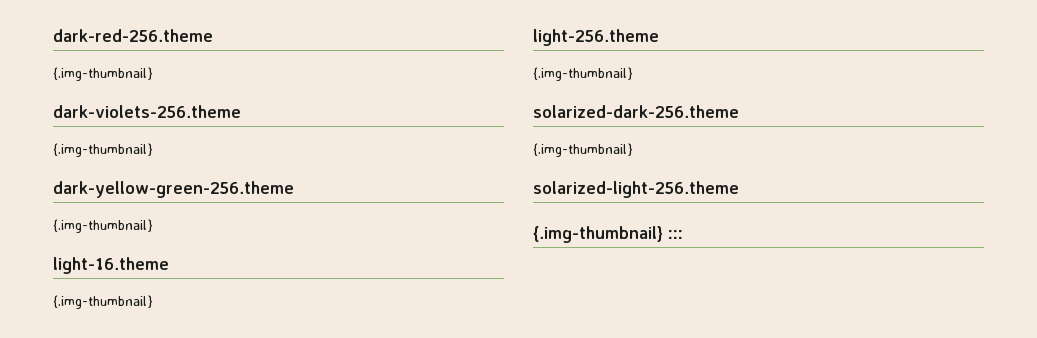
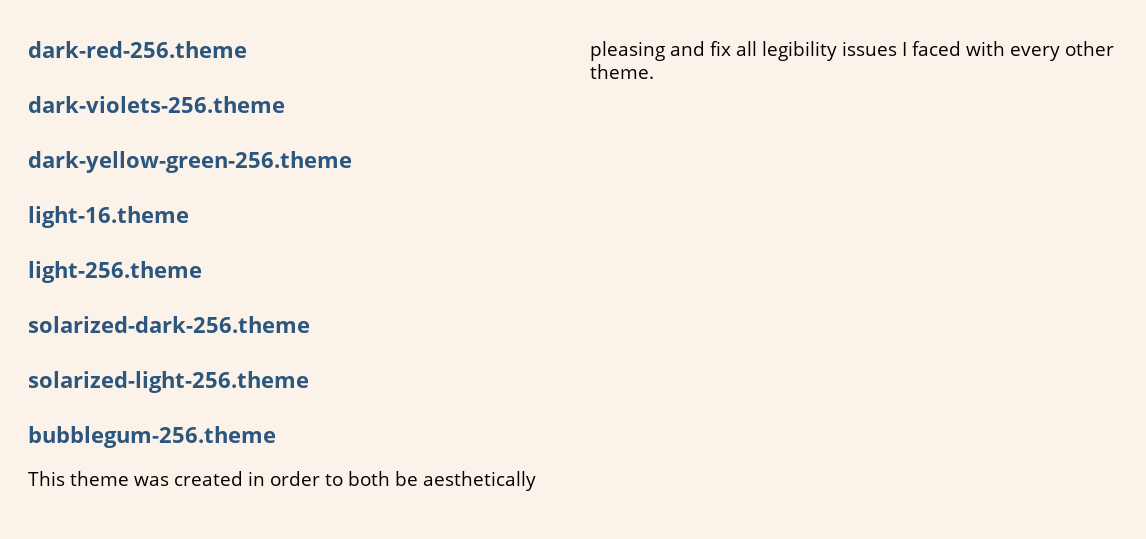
  dark-red-256.theme
- {.img-thumbnail}
  dark-violets-256.theme
- {.img-thumbnail}
  dark-yellow-green-256.theme
- {.img-thumbnail}
  light-16.theme
- {.img-thumbnail}
  light-256.theme
- {.img-thumbnail}
  solarized-dark-256.theme
- {.img-thumbnail}
- {.img-thumbnail} :::
+ bubblegum-256.theme
+ This theme was created in order to both be aesthetically pleasing and fix all legibility issues I faced with every other theme.

